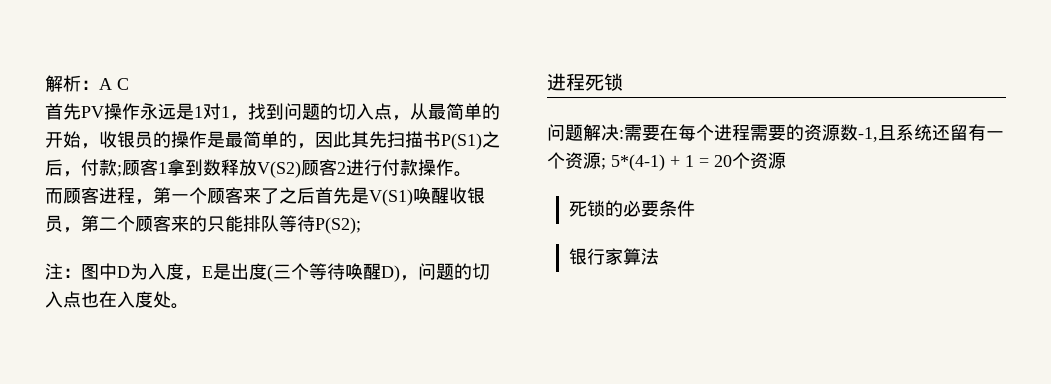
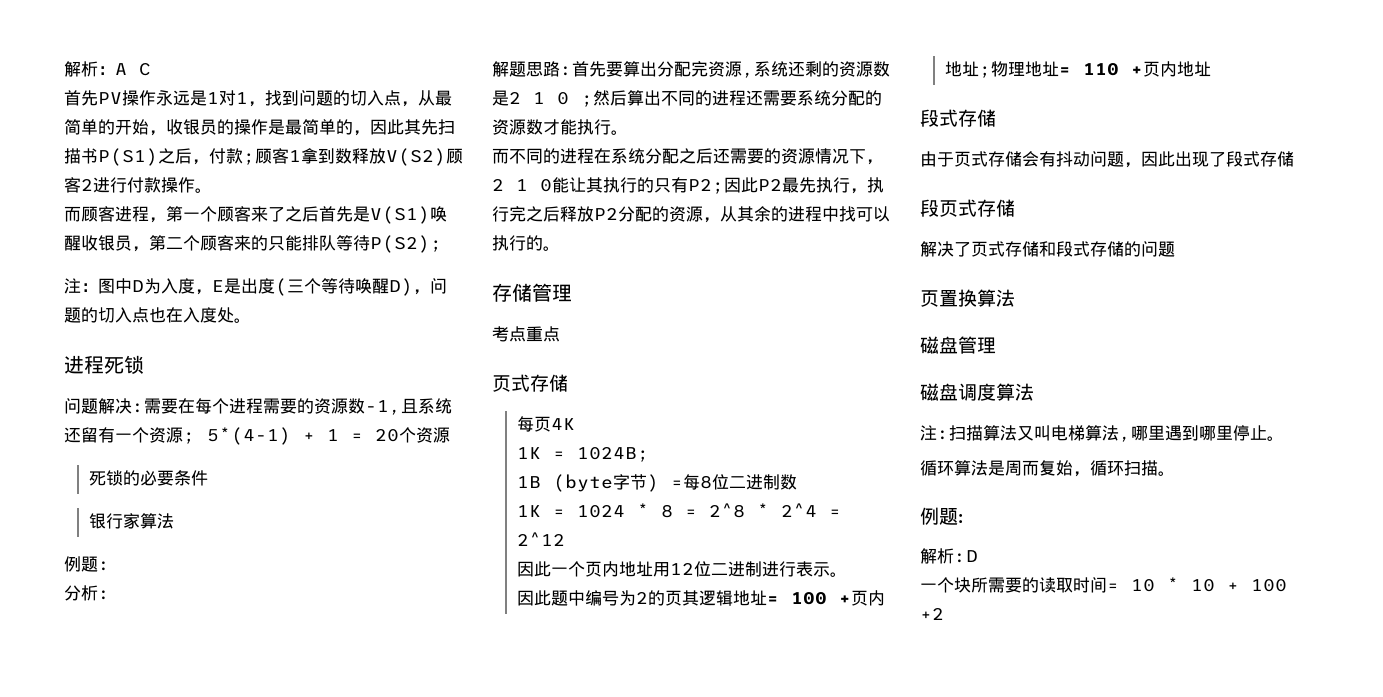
  银行家算法
+ 例题:
+ 分析:
+ 解题思路:首先要算出分配完资源,系统还剩的资源数是2 1 0 ;然后算出不同的进程还需要系统分配的资源数才能执行。
+ 而不同的进程在系统分配之后还需要的资源情况下，2 1 0能让其执行的只有P2;因此P2最先执行，执行完之后释放P2分配的资源，从其余的进程中找可以执行的。
+ 存储管理
+ 考点重点
+ 页式存储
+ 每页4K
+ 1K = 1024B;
+ 1B (byte字节) =每8位二进制数
+ 1K = 1024 * 8 = 2^8 * 2^4 = 2^12
+ 因此一个页内地址用12位二进制进行表示。
+ 因此题中编号为2的页其逻辑地址= 100 +页内地址;物理地址= 110 +页内地址
+ 段式存储
+ 由于页式存储会有抖动问题，因此出现了段式存储
+ 段页式存储
+ 解决了页式存储和段式存储的问题
+ 页置换算法
+ 磁盘管理
+ 磁盘调度算法
+ 注:扫描算法又叫电梯算法,哪里遇到哪里停止。
+ 循环算法是周而复始，循环扫描。
+ 例题:
+ 解析:D
+ 一个块所需要的读取时间= 10 * 10 + 100 +2

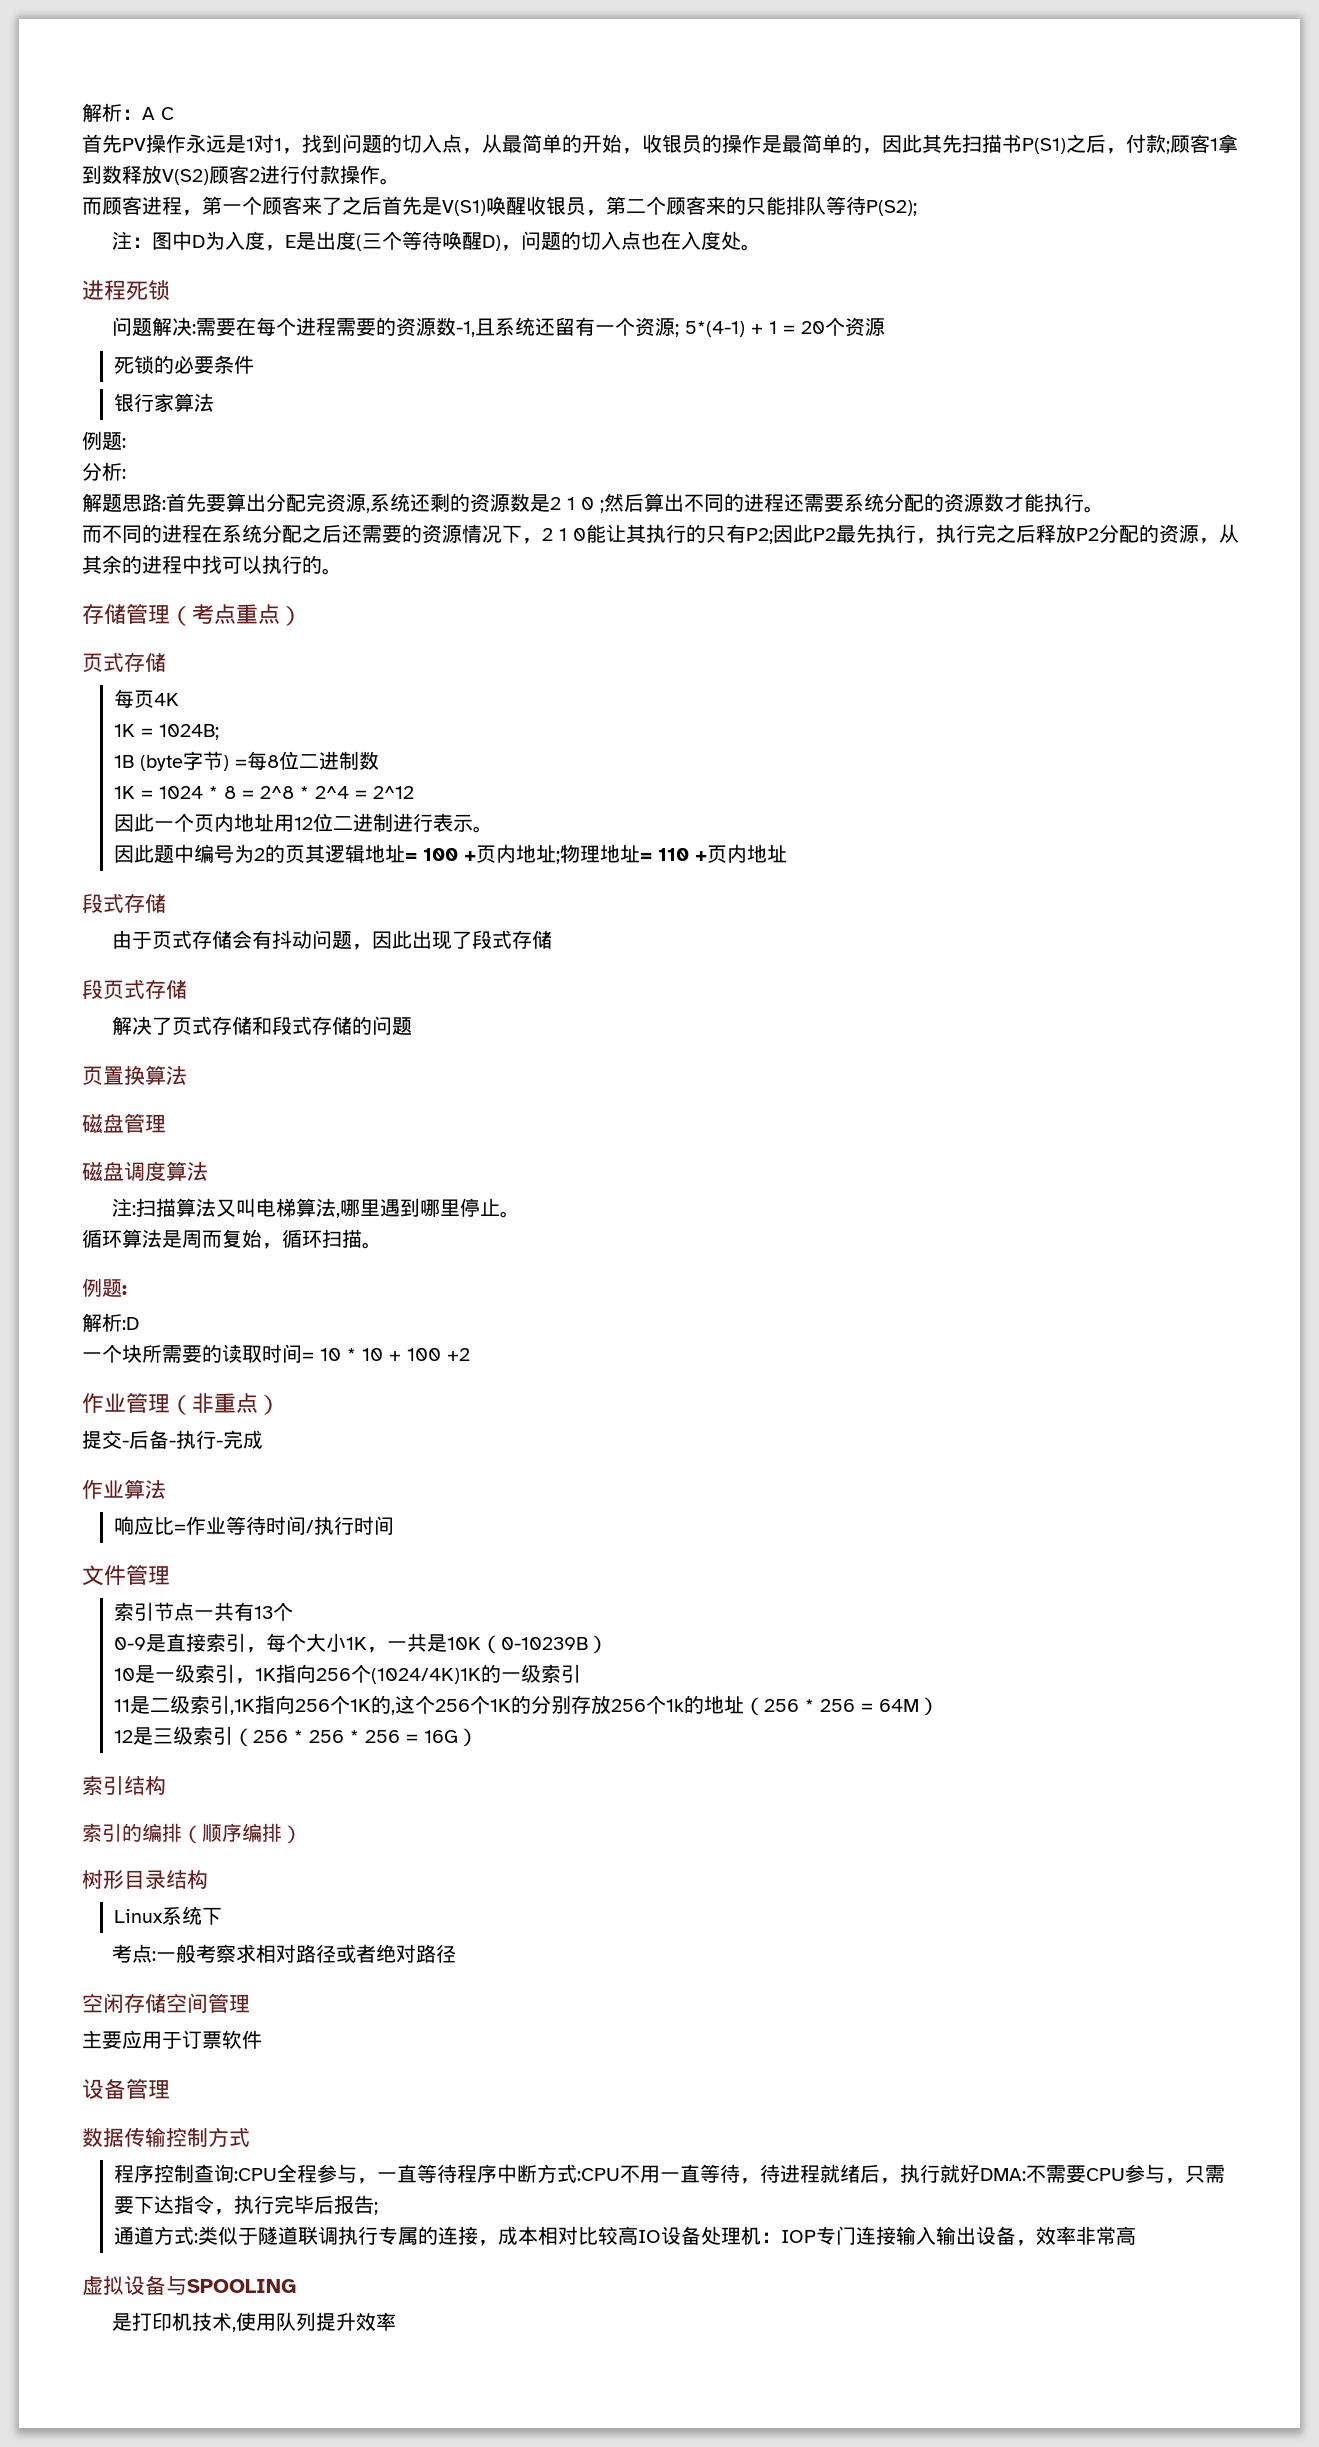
- 存储管理
- 考点重点
+ 存储管理（考点重点）
+ 作业管理（非重点）
+ 提交-后备-执行-完成
+ 作业算法
+ 响应比=作业等待时间/执行时间
+ 文件管理
+ 索引节点一共有13个
+ 0-9是直接索引，每个大小1K，一共是10K（0-10239B）
+ 10是一级索引，1K指向256个(1024/4K)1K的一级索引
+ 11是二级索引,1K指向256个1K的,这个256个1K的分别存放256个1k的地址（256 * 256 = 64M）
+ 12是三级索引（256 * 256 * 256 = 16G）
+ 索引结构
+ 索引的编排（顺序编排）
+ 树形目录结构
+ Linux系统下
+ 考点:一般考察求相对路径或者绝对路径
+ 空闲存储空间管理
+ 主要应用于订票软件
+ 设备管理
+ 数据传输控制方式
+ 程序控制查询:CPU全程参与，一直等待程序中断方式:CPU不用一直等待，待进程就绪后，执行就好DMA:不需要CPU参与，只需要下达指令，执行完毕后报告;
+ 通道方式:类似于隧道联调执行专属的连接，成本相对比较高IO设备处理机：IOP专门连接输入输出设备，效率非常高
+ 虚拟设备与SPOOLING
+ 是打印机技术,使用队列提升效率

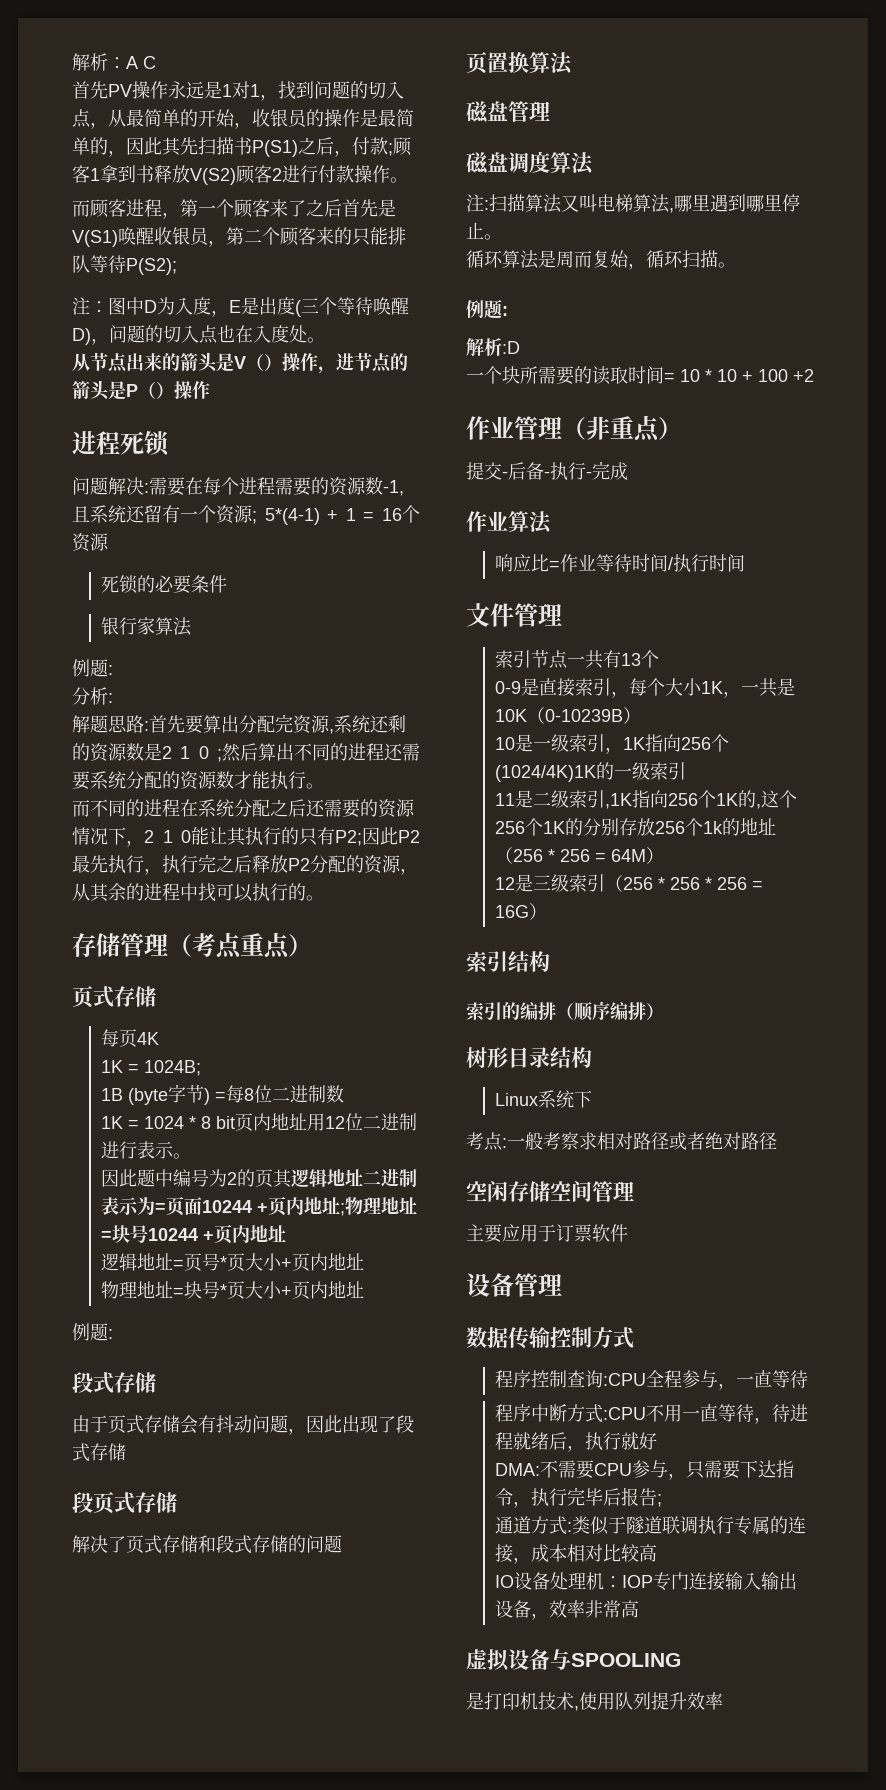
- 首先PV操作永远是1对1，找到问题的切入点，从最简单的开始，收银员的操作是最简单的，因此其先扫描书P(S1)之后，付款;顾客1拿到数释放V(S2)顾客2进行付款操作。
+ 首先PV操作永远是1对1，找到问题的切入点，从最简单的开始，收银员的操作是最简单的，因此其先扫描书P(S1)之后，付款;顾客1拿到书释放V(S2)顾客2进行付款操作。
+ 从节点出来的箭头是V（）操作，进节点的箭头是P（）操作
- 问题解决:需要在每个进程需要的资源数-1,且系统还留有一个资源; 5*(4-1) + 1 = 20个资源
+ 问题解决:需要在每个进程需要的资源数-1,且系统还留有一个资源; 5*(4-1) + 1 = 16个资源
- 1K = 1024 * 8 = 2^8 * 2^4 = 2^12
- 因此一个页内地址用12位二进制进行表示。
+ 1K = 1024 * 8 bit页内地址用12位二进制进行表示。
- 因此题中编号为2的页其逻辑地址= 100 +页内地址;物理地址= 110 +页内地址
+ 因此题中编号为2的页其逻辑地址二进制表示为=页面10244 +页内地址;物理地址=块号10244 +页内地址
+ 逻辑地址=页号*页大小+页内地址
+ 物理地址=块号*页大小+页内地址
+ 例题:
- 程序控制查询:CPU全程参与，一直等待程序中断方式:CPU不用一直等待，待进程就绪后，执行就好DMA:不需要CPU参与，只需要下达指令，执行完毕后报告;
+ 程序控制查询:CPU全程参与，一直等待
+ 程序中断方式:CPU不用一直等待，待进程就绪后，执行就好
+ DMA:不需要CPU参与，只需要下达指令，执行完毕后报告;
- 通道方式:类似于隧道联调执行专属的连接，成本相对比较高IO设备处理机：IOP专门连接输入输出设备，效率非常高
+ 通道方式:类似于隧道联调执行专属的连接，成本相对比较高
+ IO设备处理机：IOP专门连接输入输出设备，效率非常高

